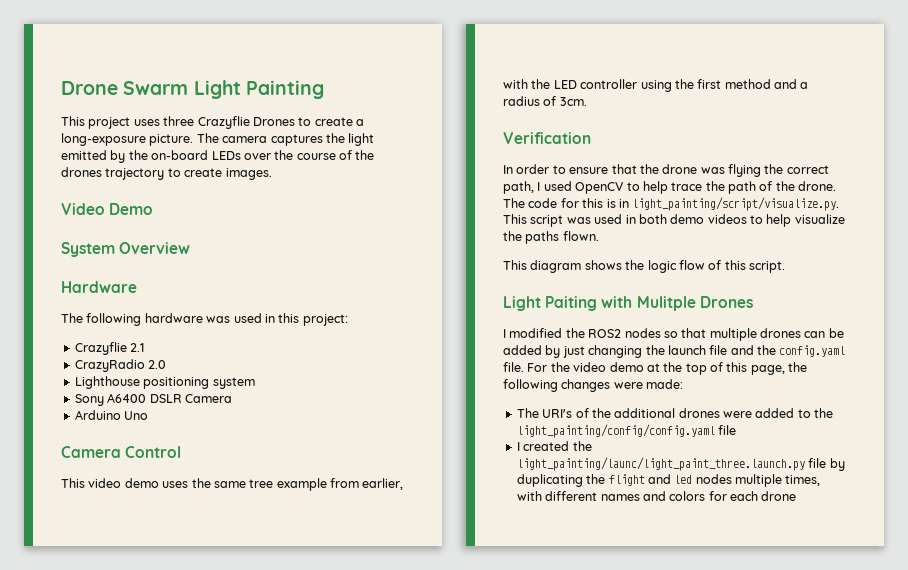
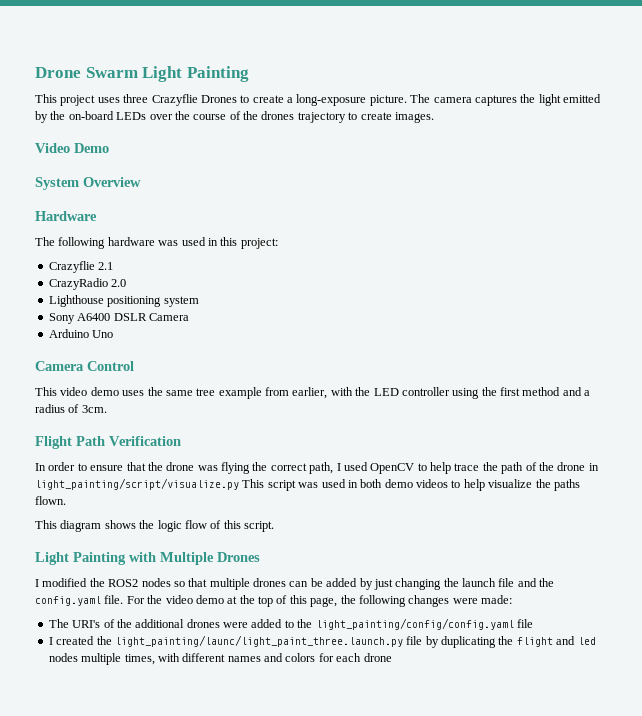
- Verification
+ Flight Path Verification
- In order to ensure that the drone was flying the correct path, I used OpenCV to help trace the path of the drone. The code for this is in light_painting/script/visualize.py. This script was used in both demo videos to help visualize the paths flown.
+ In order to ensure that the drone was flying the correct path, I used OpenCV to help trace the path of the drone in light_painting/script/visualize.py This script was used in both demo videos to help visualize the paths flown.
- Light Paiting with Mulitple Drones
+ Light Painting with Multiple Drones

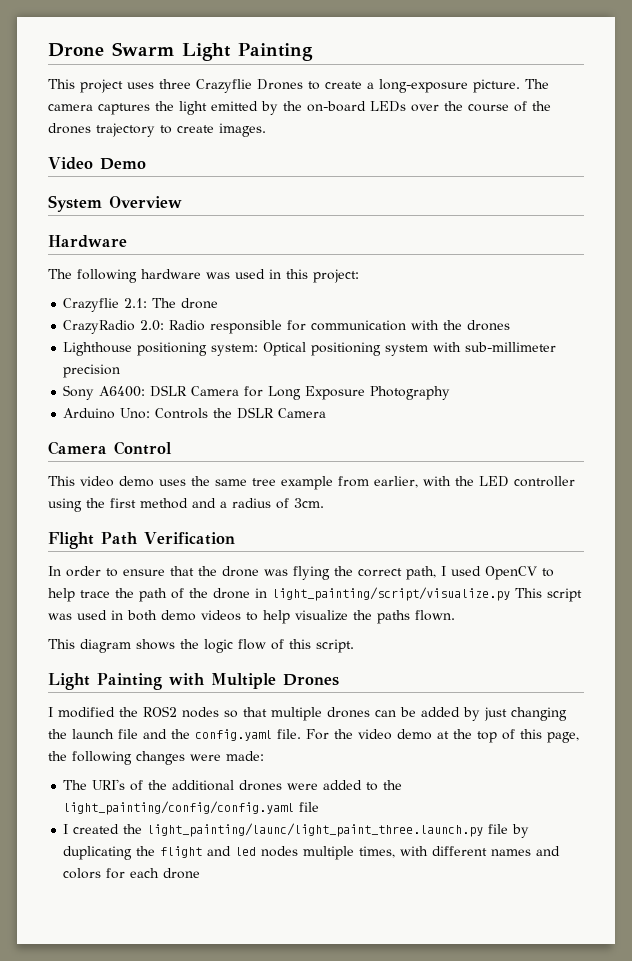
- Crazyflie 2.1
- CrazyRadio 2.0
- Lighthouse positioning system
+ Crazyflie 2.1: The drone
+ CrazyRadio 2.0: Radio responsible for communication with the drones
+ Lighthouse positioning system: Optical positioning system with sub-millimeter precision
- Sony A6400 DSLR Camera
- Arduino Uno
+ Sony A6400: DSLR Camera for Long Exposure Photography
+ Arduino Uno: Controls the DSLR Camera

